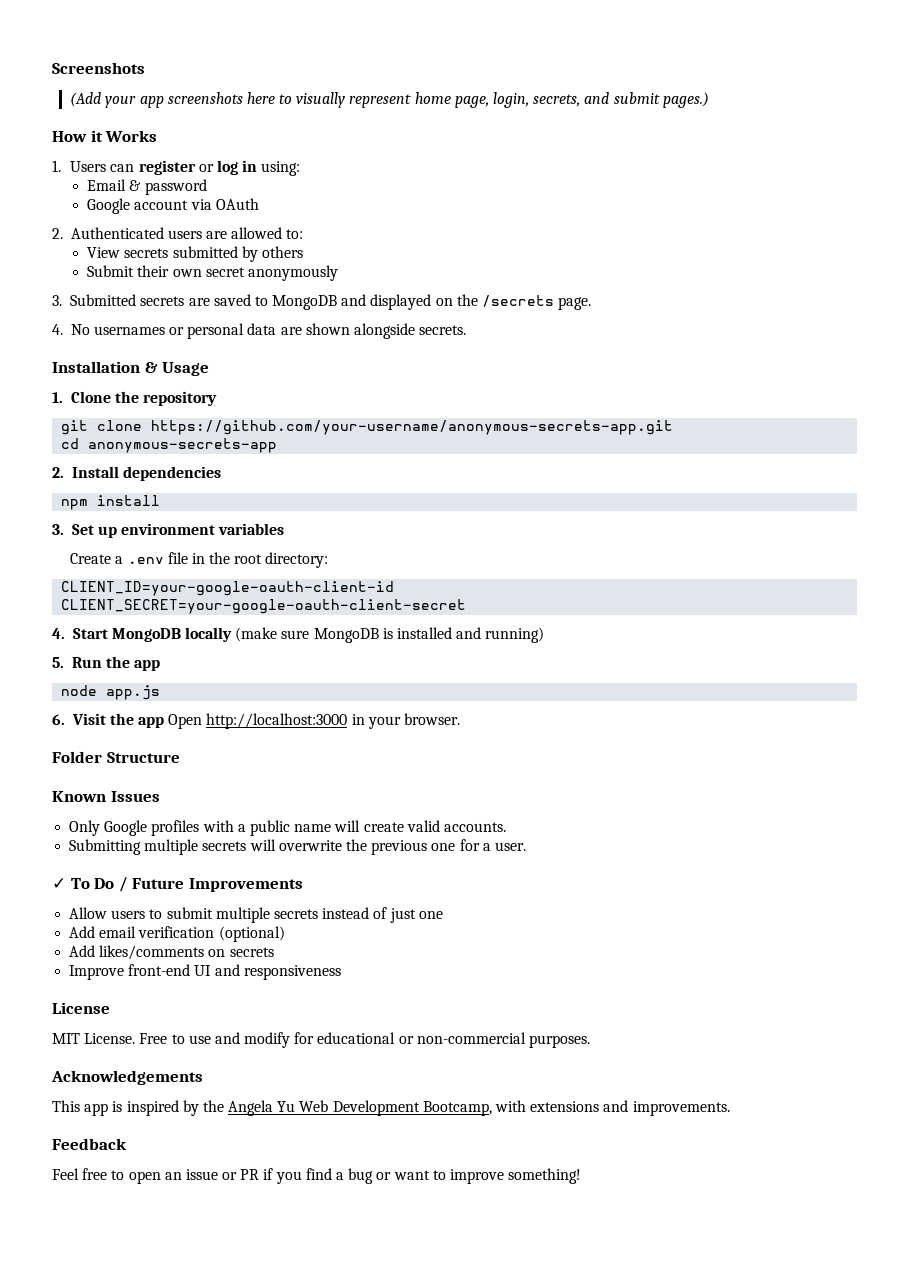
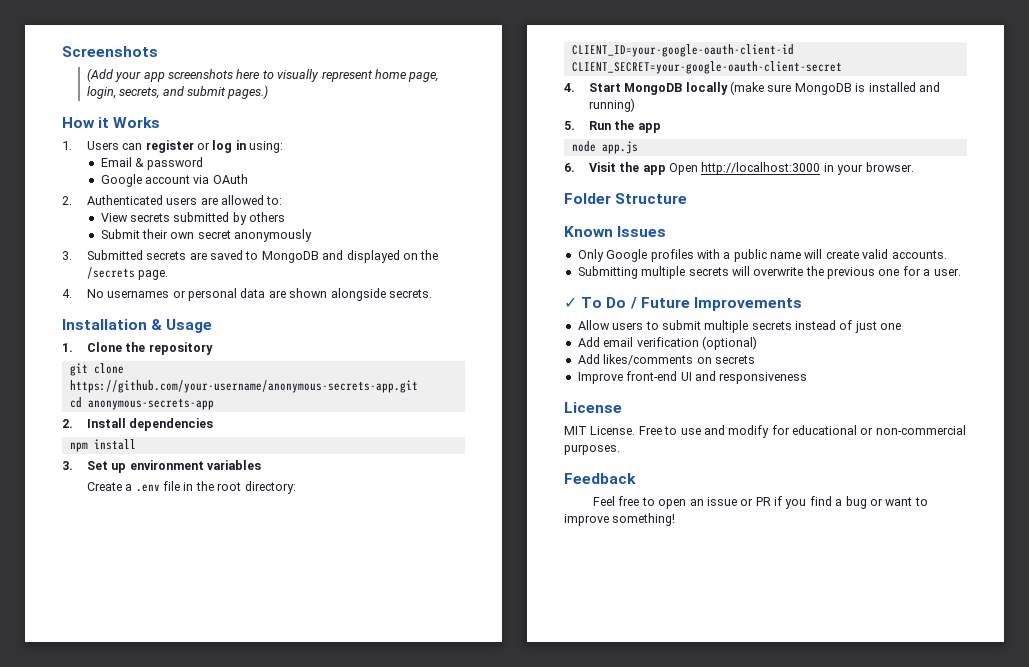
- Acknowledgements
- This app is inspired by the Angela Yu Web Development Bootcamp, with extensions and improvements.

